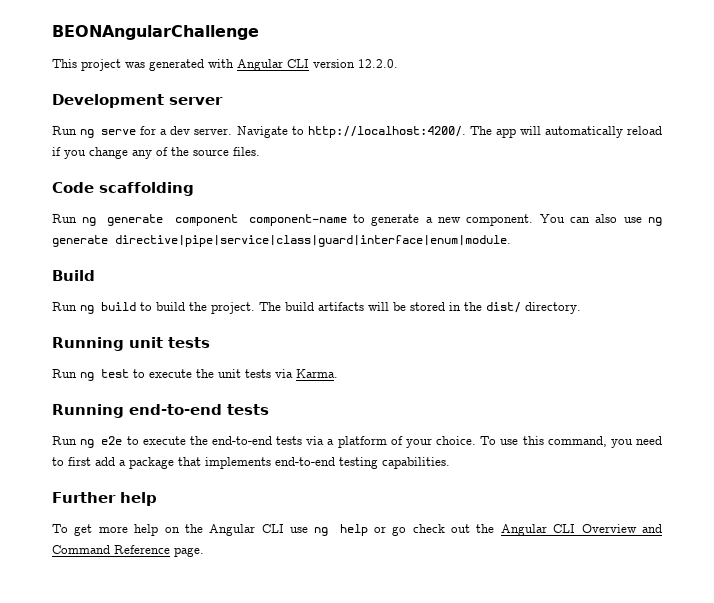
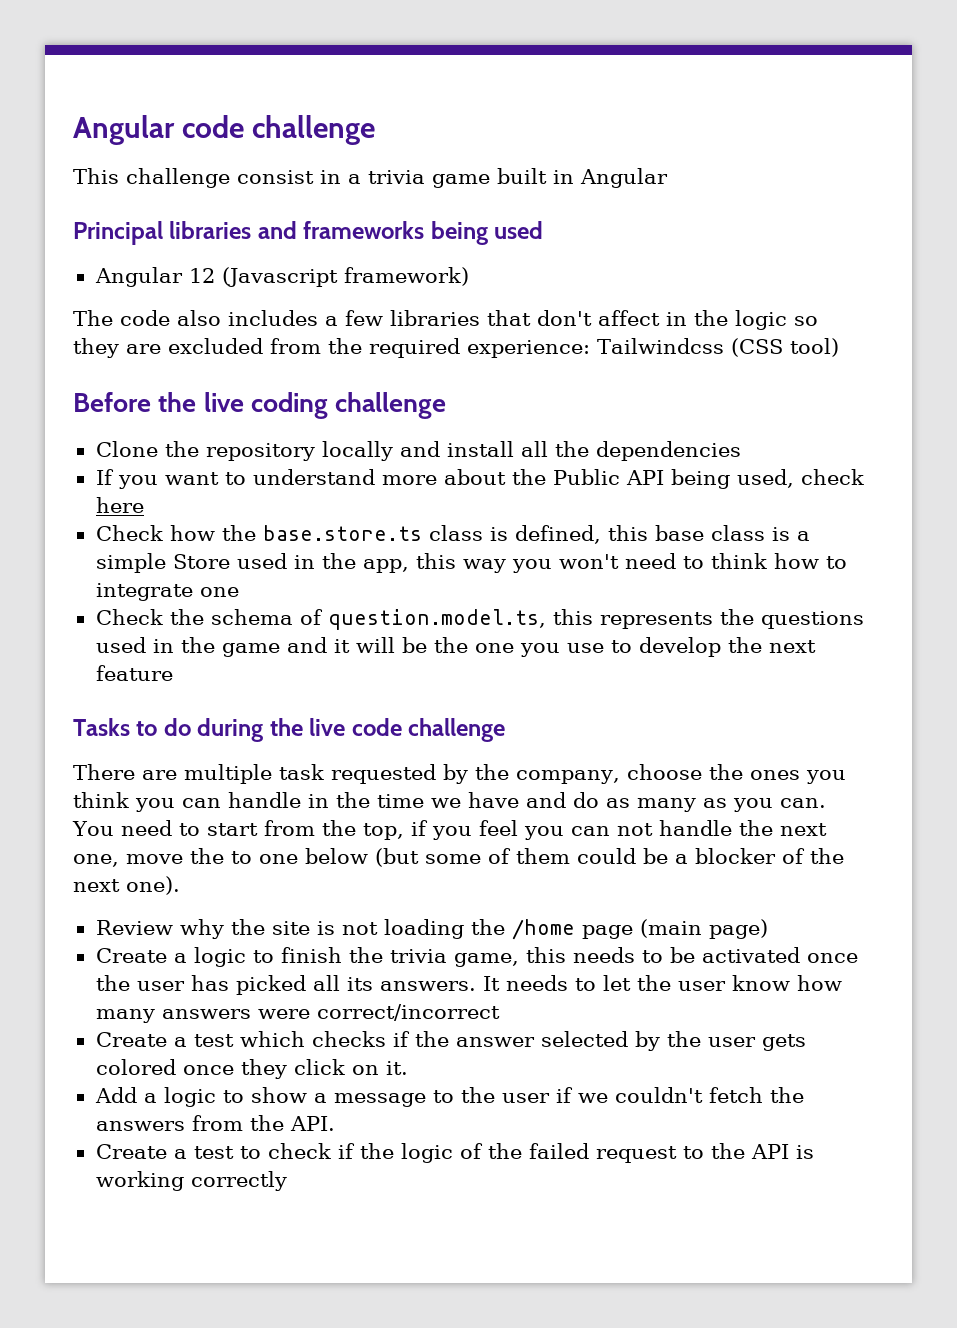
- BEONAngularChallenge
- This project was generated with Angular CLI version 12.2.0.
- Development server
- Run ng serve for a dev server. Navigate to http://localhost:4200/. The app will automatically reload if you change any of the source files.
- Code scaffolding
- Run ng generate component component-name to generate a new component. You can also use ng generate directive|pipe|service|class|guard|interface|enum|module.
- Build
- Run ng build to build the project. The build artifacts will be stored in the dist/ directory.
- Running unit tests
- Run ng test to execute the unit tests via Karma.
- Running end-to-end tests
- Run ng e2e to execute the end-to-end tests via a platform of your choice. To use this command, you need to first add a package that implements end-to-end testing capabilities.
- Further help
- To get more help on the Angular CLI use ng help or go check out the Angular CLI Overview and Command Reference page.
+ Angular code challenge
+ This challenge consist in a trivia game built in Angular
+ Principal libraries and frameworks being used
+ Angular 12 (Javascript framework)
+ The code also includes a few libraries that don't affect in the logic so they are excluded from the required experience: Tailwindcss (CSS tool)
+ Before the live coding challenge
+ Clone the repository locally and install all the dependencies
+ If you want to understand more about the Public API being used, check here
+ Check how the base.store.ts class is defined, this base class is a simple Store used in the app, this way you won't need to think how to integrate one
+ Check the schema of question.model.ts, this represents the questions used in the game and it will be the one you use to develop the next feature
+ Tasks to do during the live code challenge
+ There are multiple task requested by the company, choose the ones you think you can handle in the time we have and do as many as you can. You need to start from the top, if you feel you can not handle the next one, move the to one below (but some of them could be a blocker of the next one).
+ Review why the site is not loading the /home page (main page)
+ Create a logic to finish the trivia game, this needs to be activated once the user has picked all its answers. It needs to let the user know how many answers were correct/incorrect
+ Create a test which checks if the answer selected by the user gets colored once they click on it.
+ Add a logic to show a message to the user if we couldn't fetch the answers from the API.
+ Create a test to check if the logic of the failed request to the API is working correctly

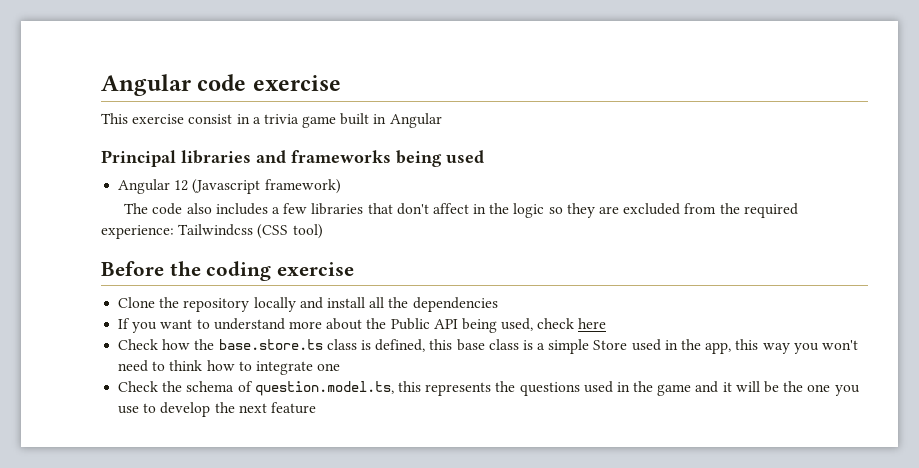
- Angular code challenge
+ Angular code exercise
- This challenge consist in a trivia game built in Angular
+ This exercise consist in a trivia game built in Angular
- Before the live coding challenge
+ Before the coding exercise
- Tasks to do during the live code challenge
- There are multiple task requested by the company, choose the ones you think you can handle in the time we have and do as many as you can. You need to start from the top, if you feel you can not handle the next one, move the to one below (but some of them could be a blocker of the next one).
- Review why the site is not loading the /home page (main page)
- Create a logic to finish the trivia game, this needs to be activated once the user has picked all its answers. It needs to let the user know how many answers were correct/incorrect
- Create a test which checks if the answer selected by the user gets colored once they click on it.
- Add a logic to show a message to the user if we couldn't fetch the answers from the API.
- Create a test to check if the logic of the failed request to the API is working correctly

